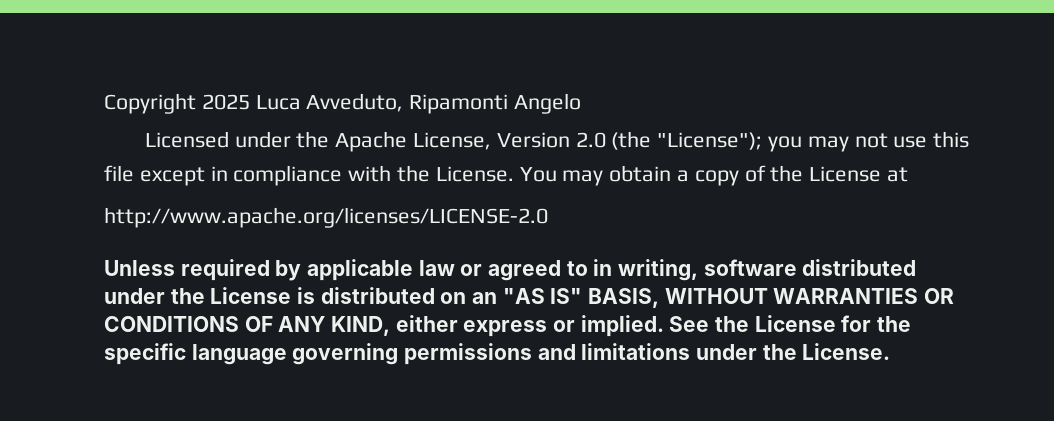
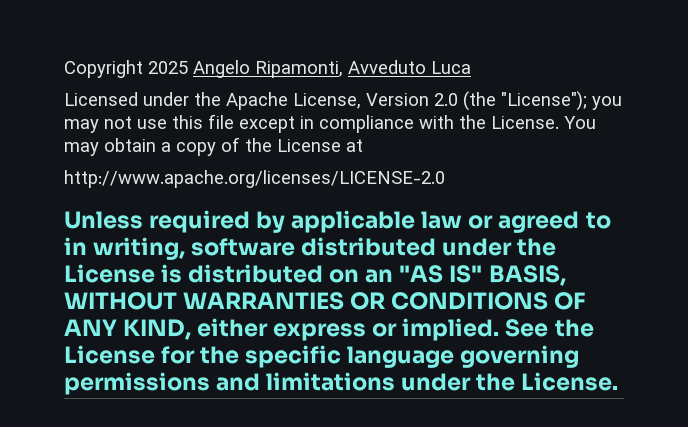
- Copyright 2025 Luca Avveduto, Ripamonti Angelo
+ Copyright 2025 Angelo Ripamonti, Avveduto Luca

